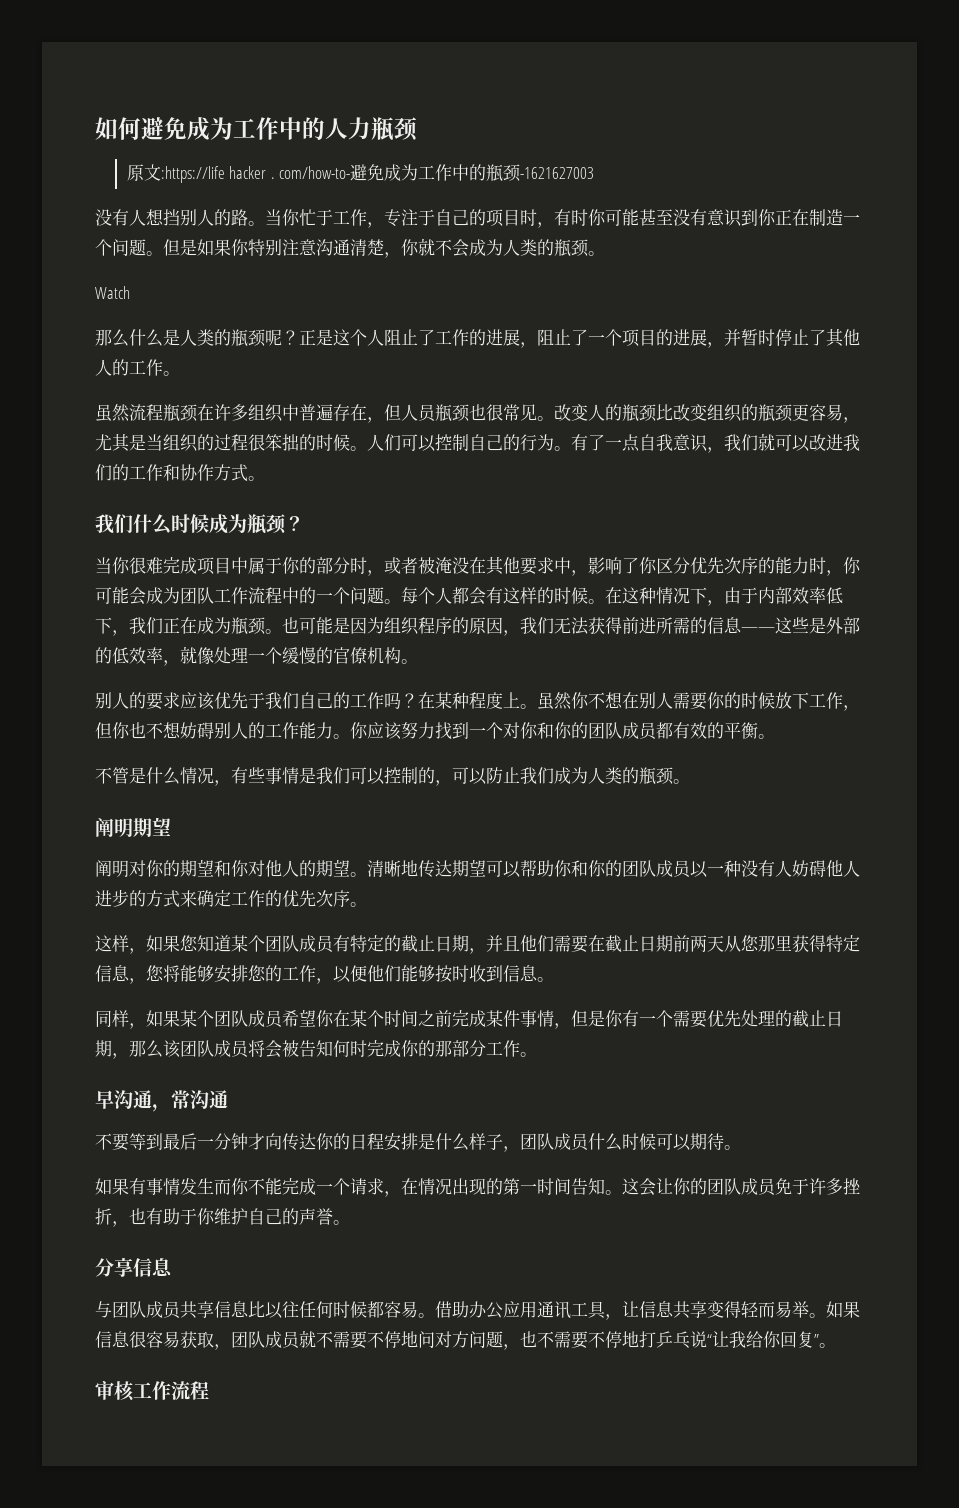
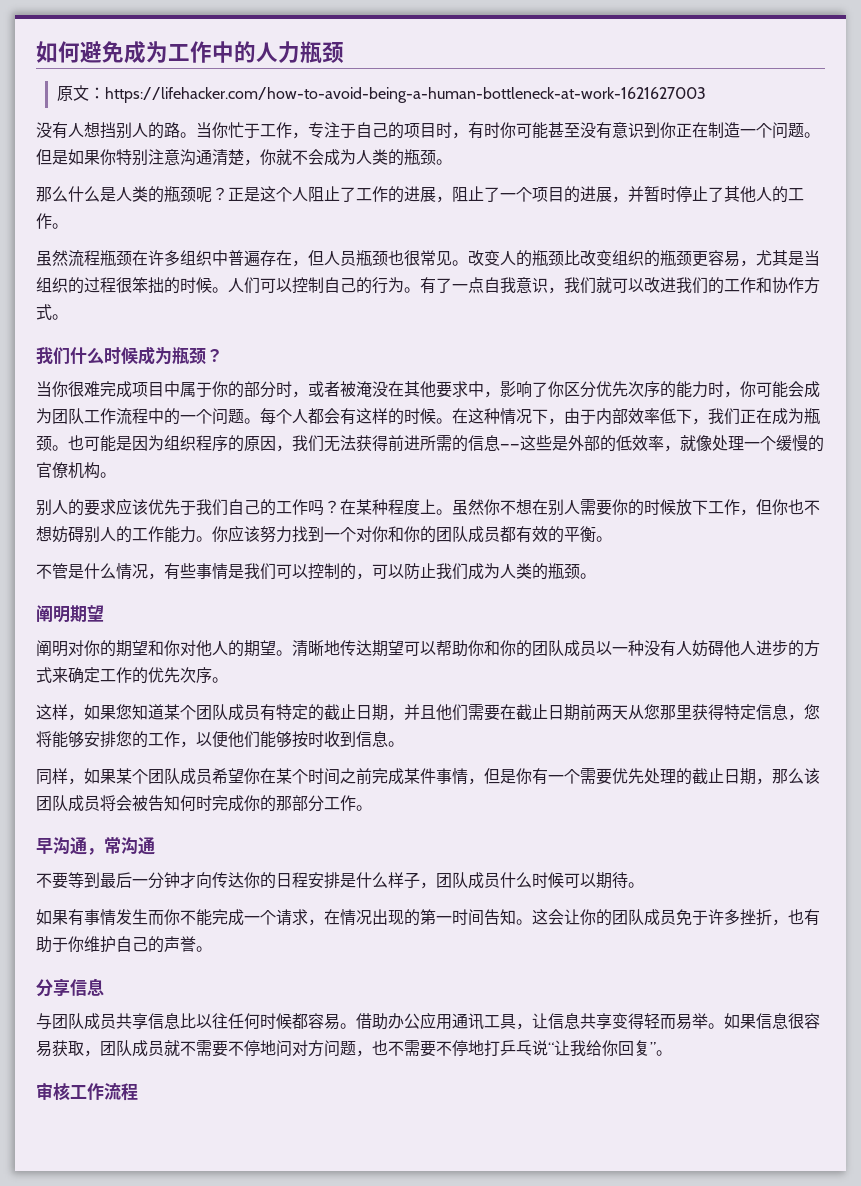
- 原文:https://life hacker . com/how-to-避免成为工作中的瓶颈-1621627003
+ 原文：https://lifehacker.com/how-to-avoid-being-a-human-bottleneck-at-work-1621627003
- Watch

